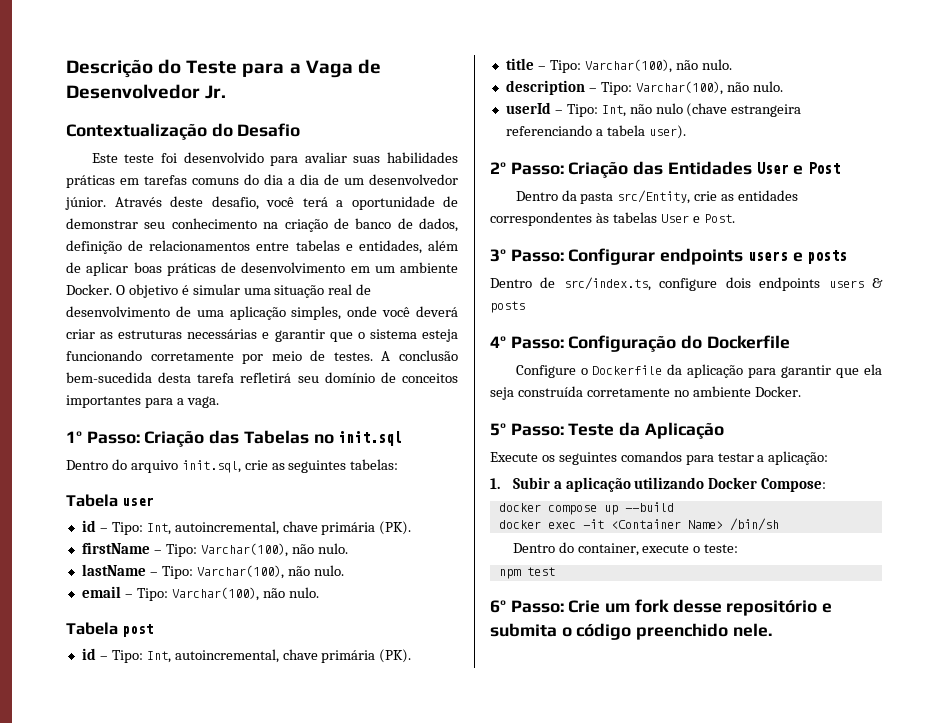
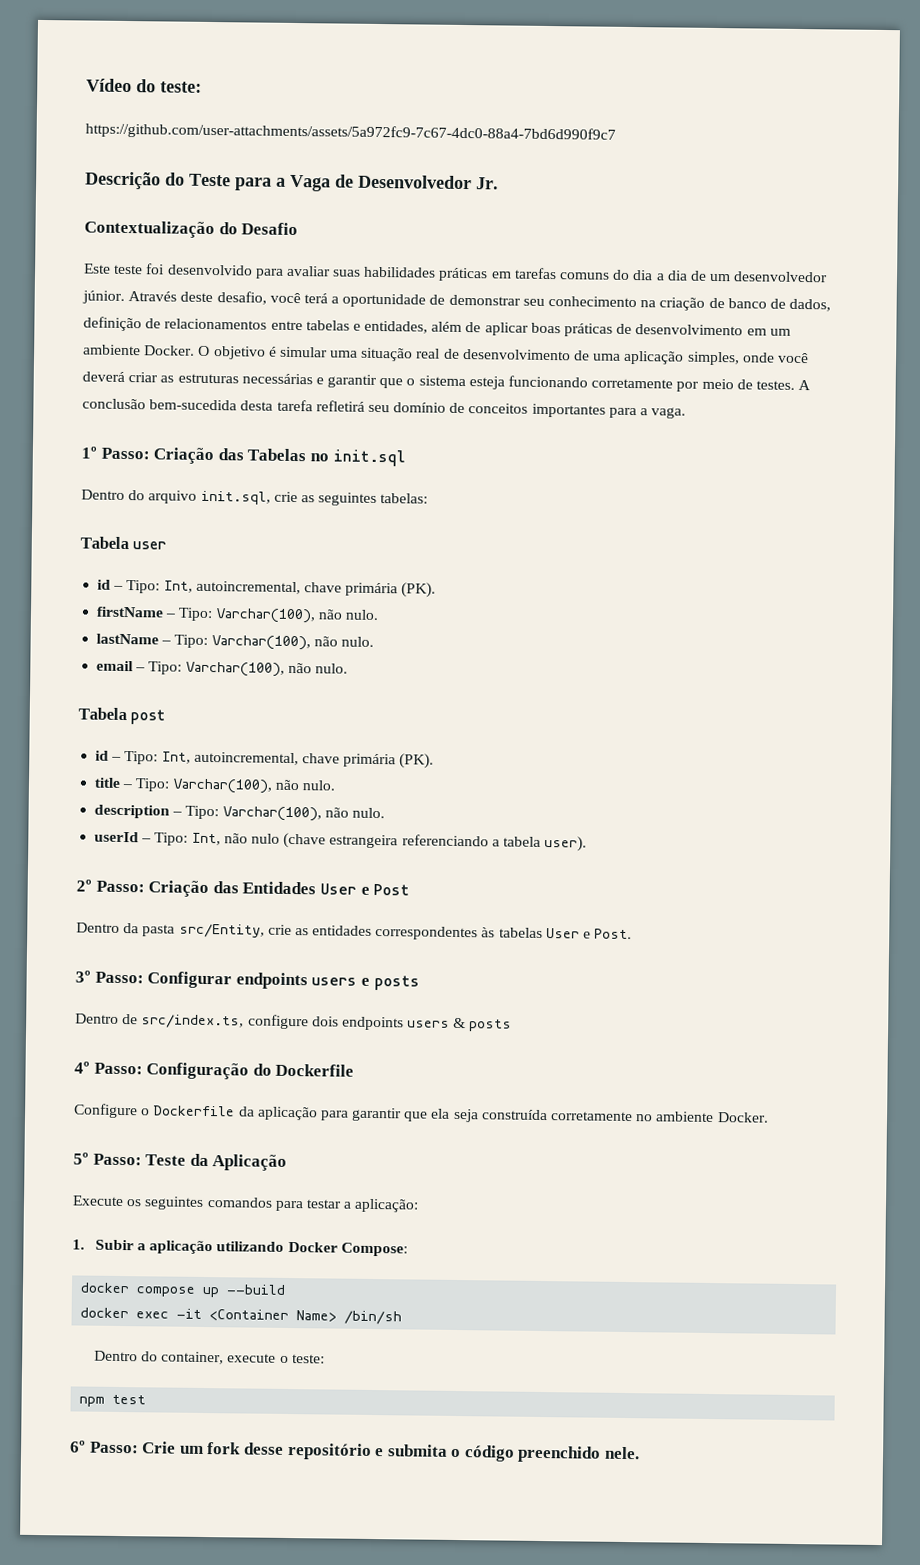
+ Vídeo do teste:
+ https://github.com/user-attachments/assets/5a972fc9-7c67-4dc0-88a4-7bd6d990f9c7

